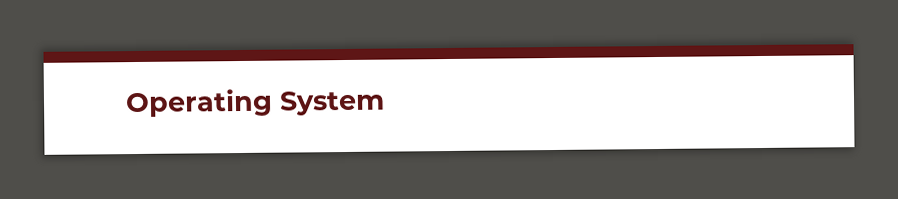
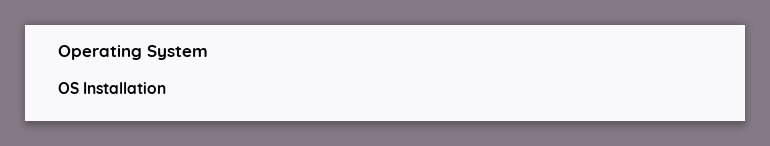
+ OS Installation

